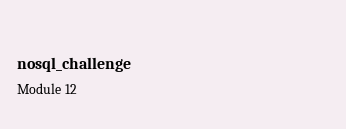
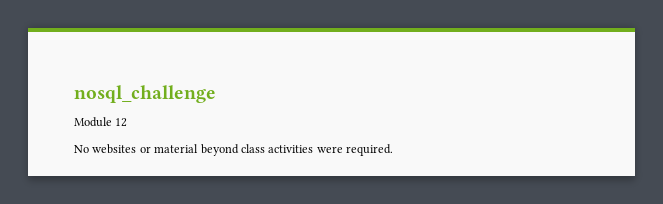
+ No websites or material beyond class activities were required.

